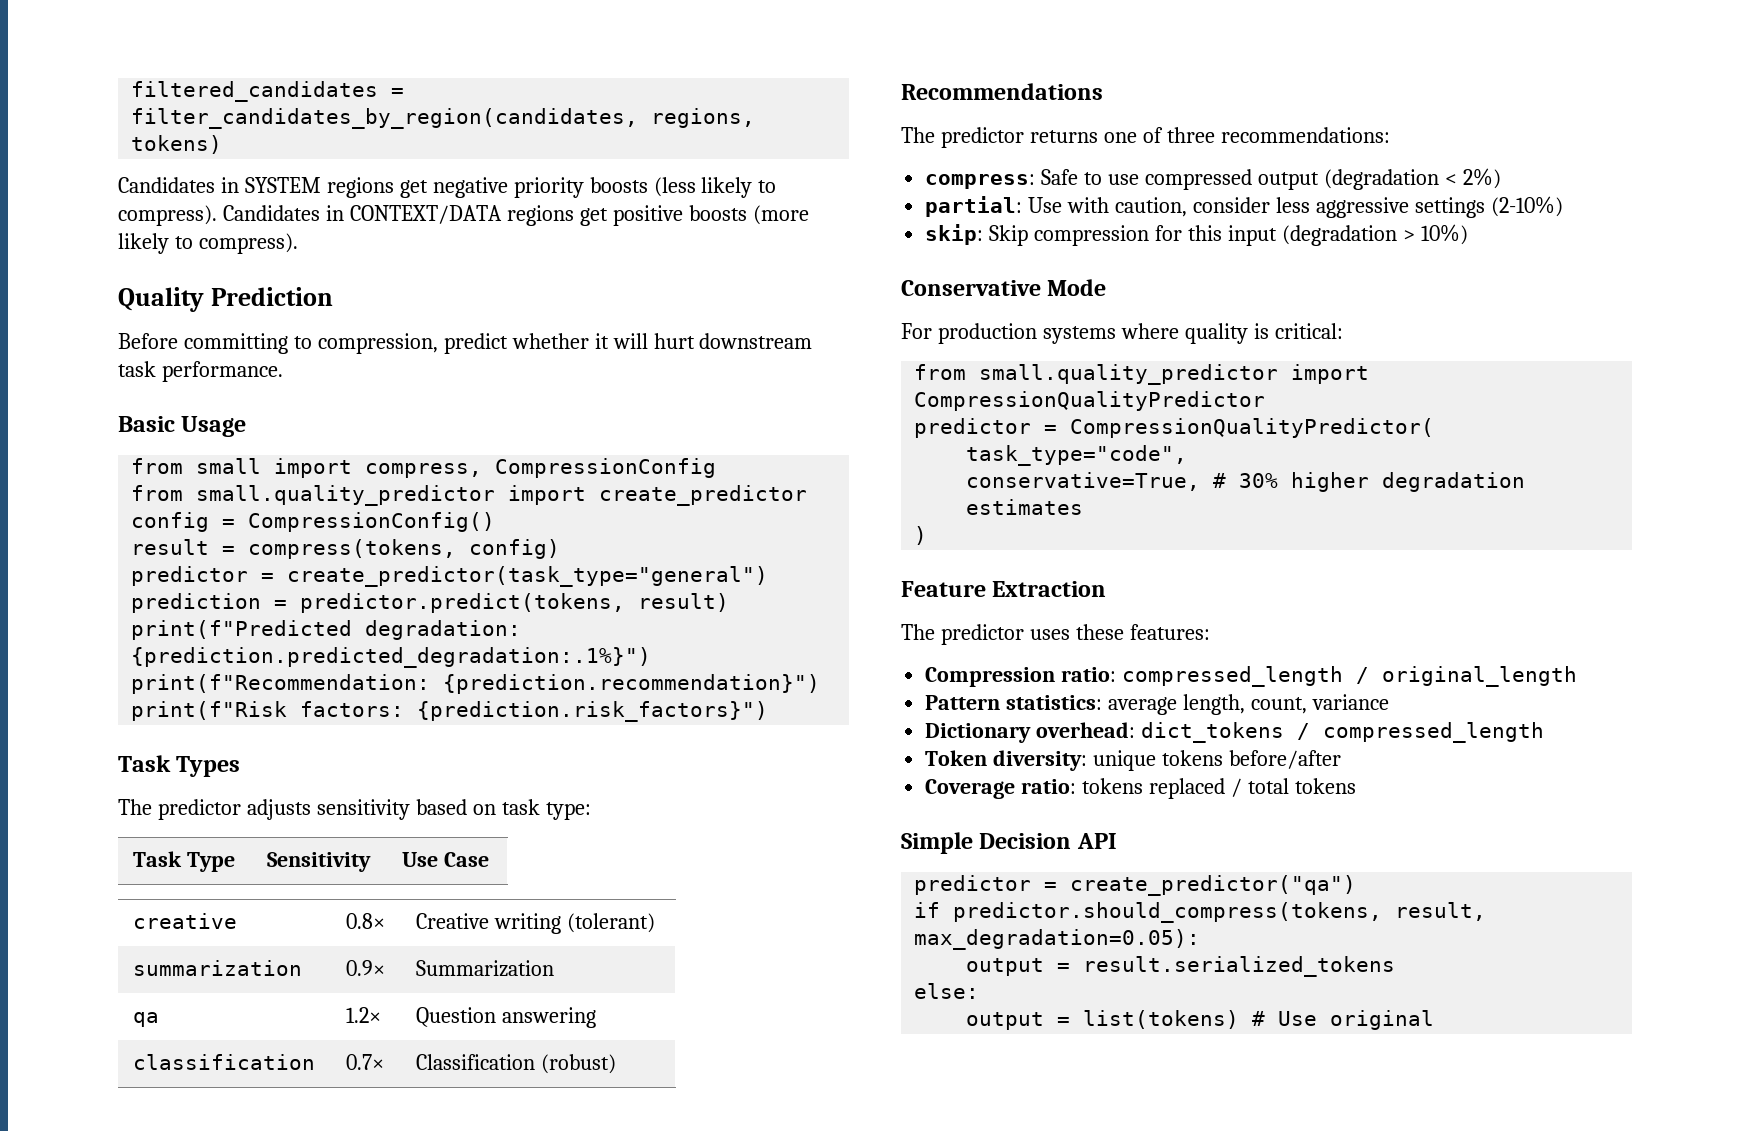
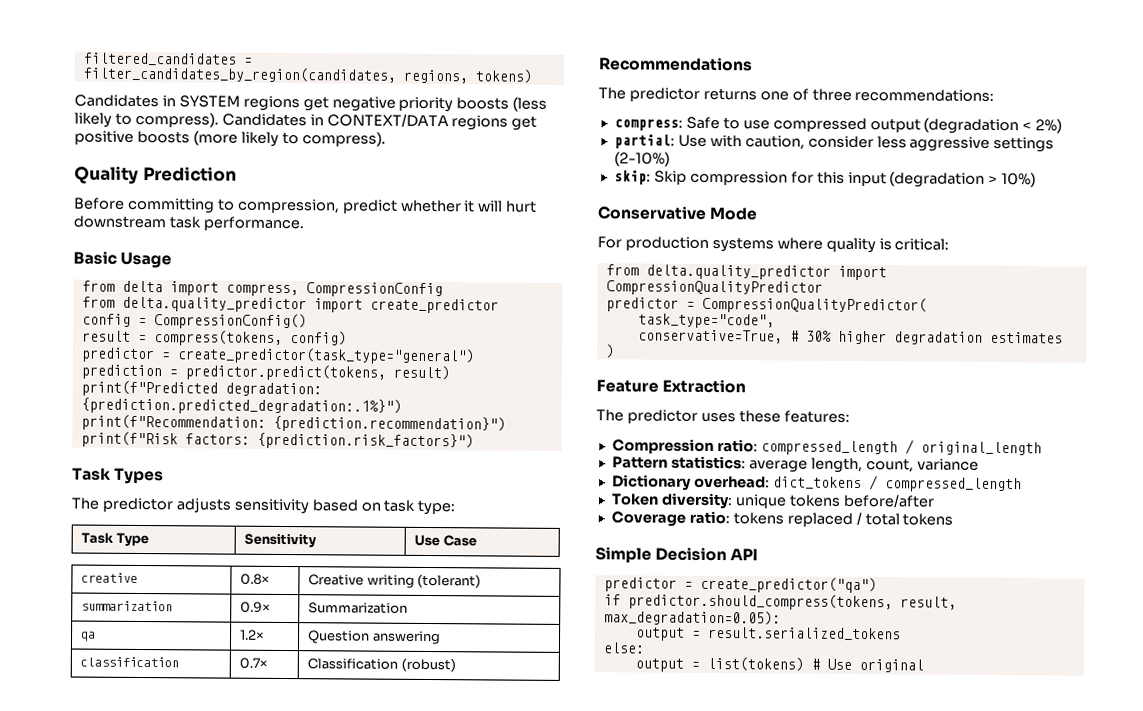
- from small import compress, CompressionConfig
+ from delta import compress, CompressionConfig
- from small.quality_predictor import create_predictor
+ from delta.quality_predictor import create_predictor
- from small.quality_predictor import CompressionQualityPredictor
+ from delta.quality_predictor import CompressionQualityPredictor

